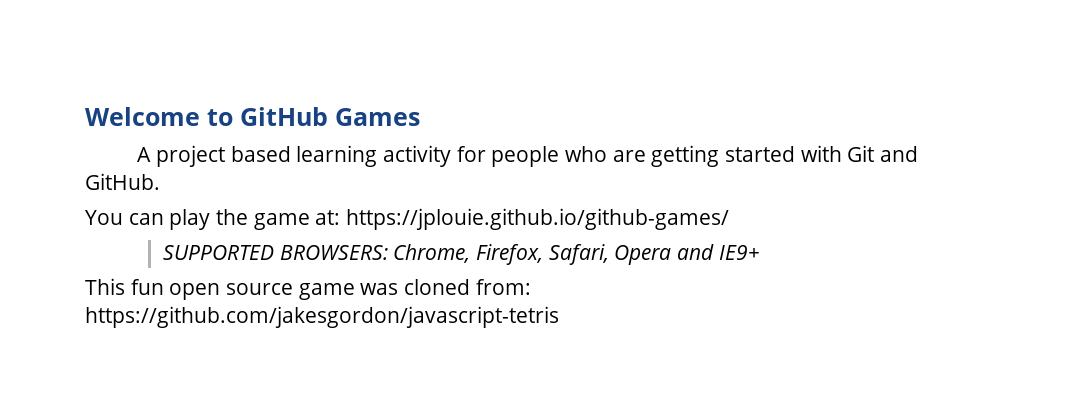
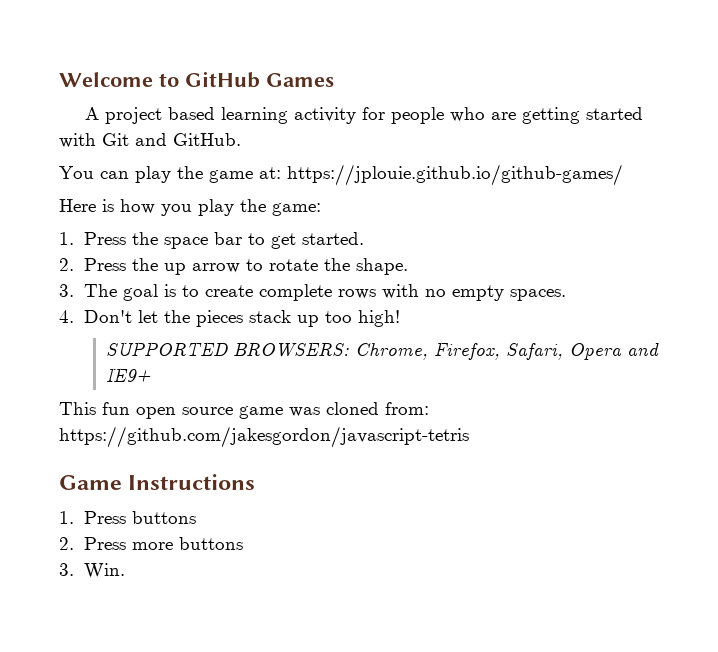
+ Here is how you play the game:
+ 1. Press the space bar to get started.
+ 2. Press the up arrow to rotate the shape.
+ 3. The goal is to create complete rows with no empty spaces.
+ 4. Don't let the pieces stack up too high!
+ Game Instructions
+ 1. Press buttons
+ 2. Press more buttons
+ 3. Win.

